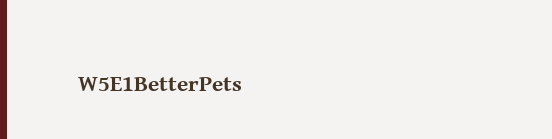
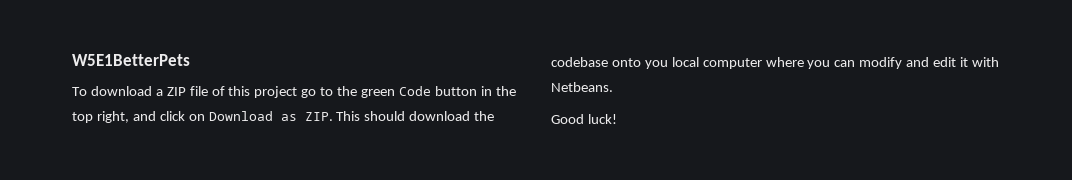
+ To download a ZIP file of this project go to the green Code button in the top right, and click on Download as ZIP. This should download the codebase onto you local computer where you can modify and edit it with Netbeans.
+ Good luck!

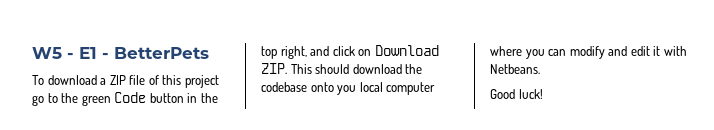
- W5E1BetterPets
+ W5 - E1 - BetterPets
- To download a ZIP file of this project go to the green Code button in the top right, and click on Download as ZIP. This should download the codebase onto you local computer where you can modify and edit it with Netbeans.
+ To download a ZIP file of this project go to the green Code button in the top right, and click on Download ZIP. This should download the codebase onto you local computer where you can modify and edit it with Netbeans.

